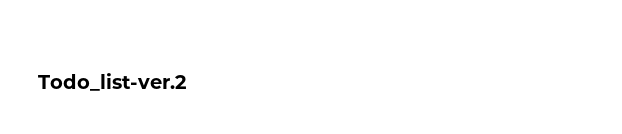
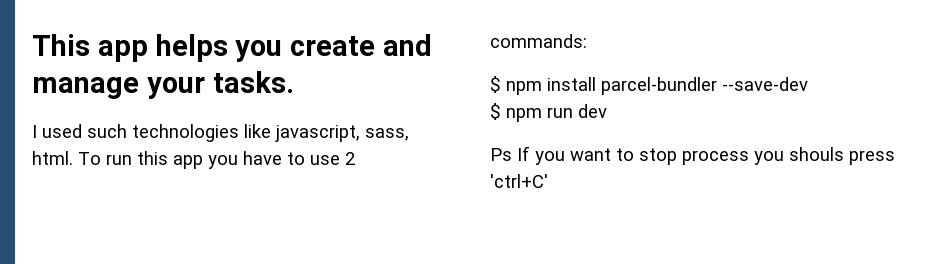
- Todo_list-ver.2
+ This app helps you create and manage your tasks.
+ I used such technologies like javascript, sass, html. To run this app you have to use 2 commands:
+ $ npm install parcel-bundler --save-dev
+ $ npm run dev
+ Ps If you want to stop process you shouls press 'ctrl+C'

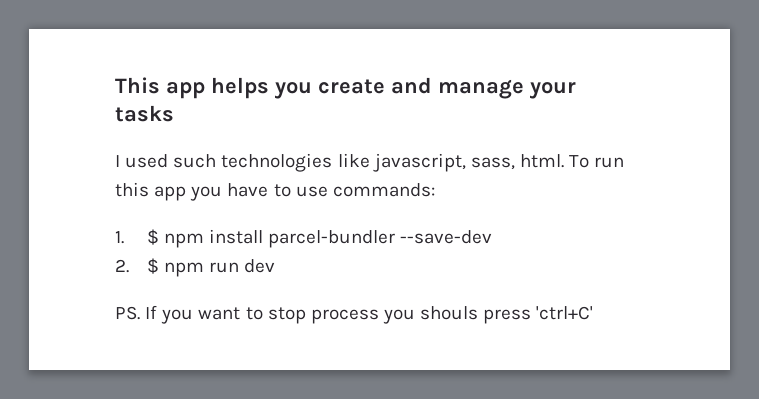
- This app helps you create and manage your tasks.
+ This app helps you create and manage your tasks
- To run this app you have to use 2 commands:
+ To run this app you have to use commands:
- $ npm install parcel-bundler --save-dev
+ 1. $ npm install parcel-bundler --save-dev
- $ npm run dev
+ 2. $ npm run dev
- Ps If you want to stop process you shouls press 'ctrl+C'
+ PS. If you want to stop process you shouls press 'ctrl+C'

